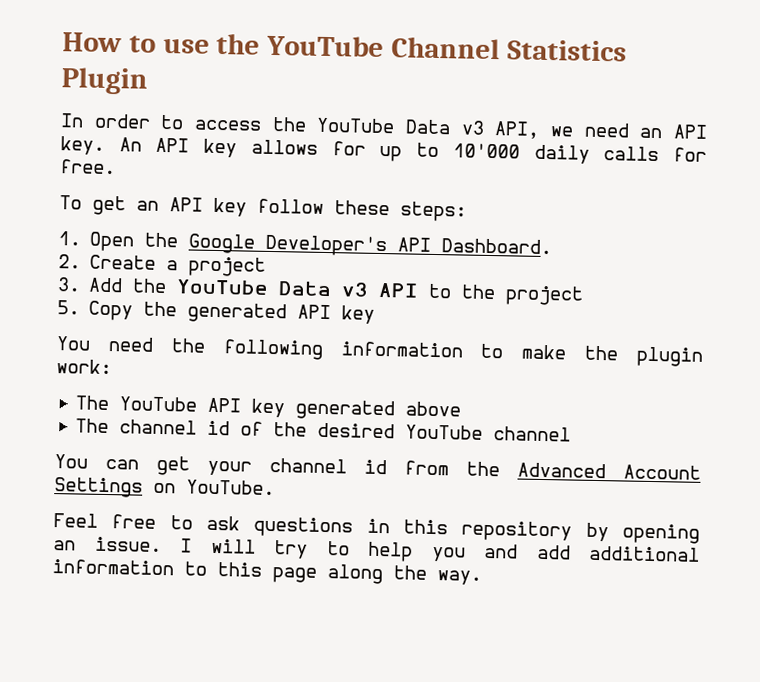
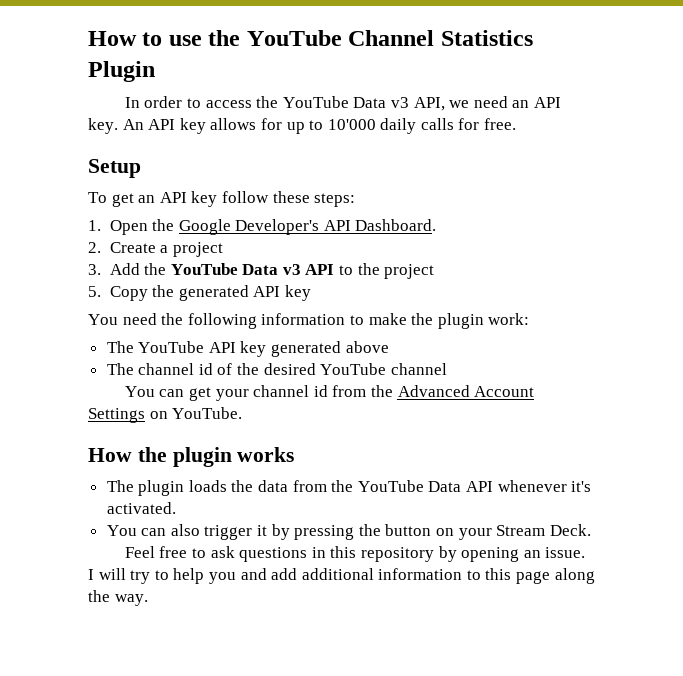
+ Setup
+ How the plugin works
+ The plugin loads the data from the YouTube Data API whenever it's activated.
+ You can also trigger it by pressing the button on your Stream Deck.

